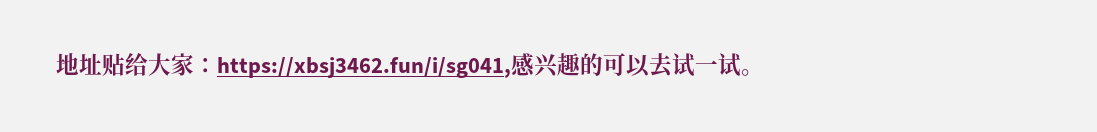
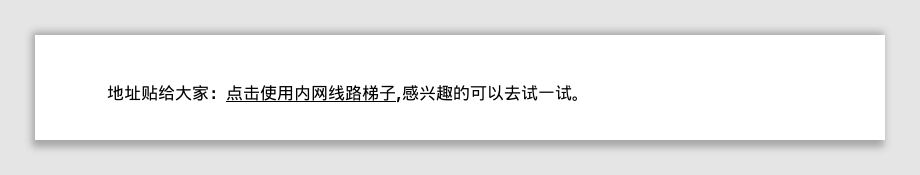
- 地址贴给大家：https://xbsj3462.fun/i/sg041,感兴趣的可以去试一试。
+ 地址贴给大家：点击使用内网线路梯子,感兴趣的可以去试一试。

